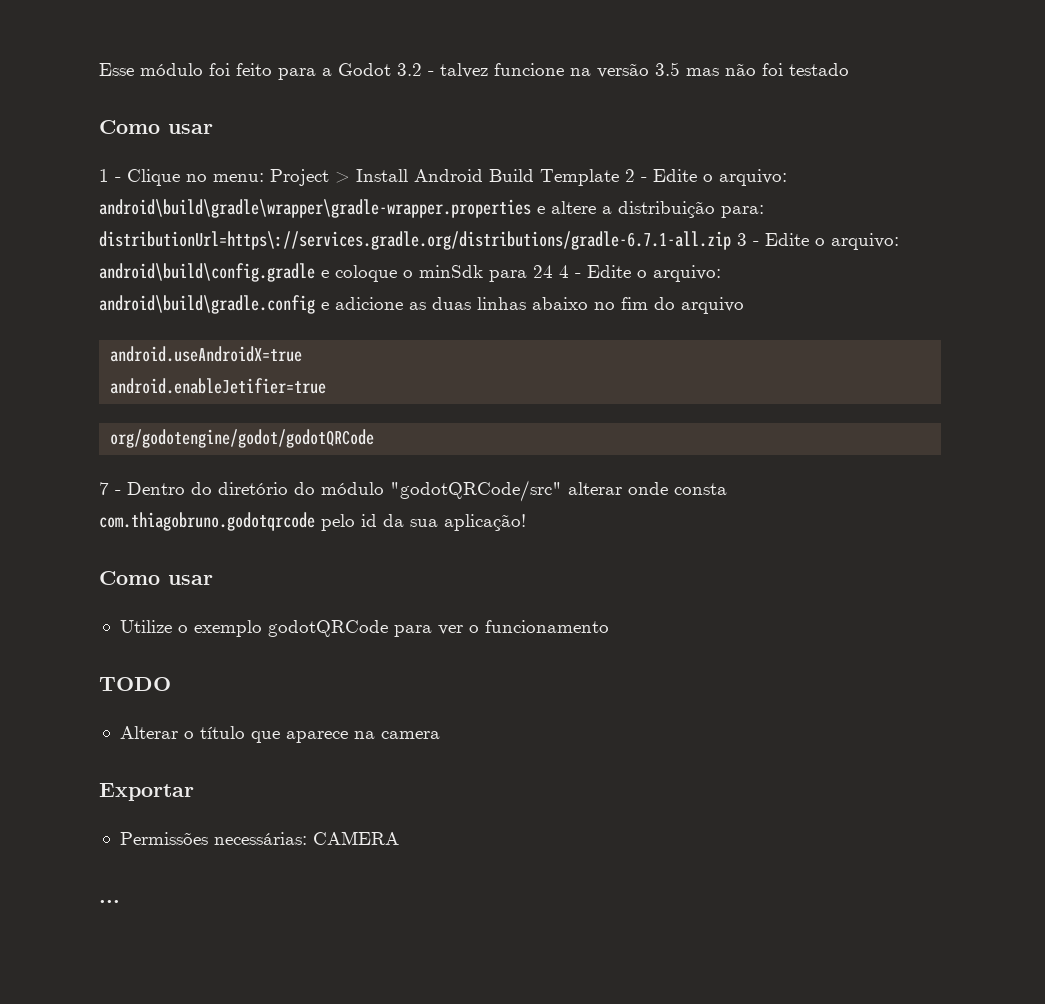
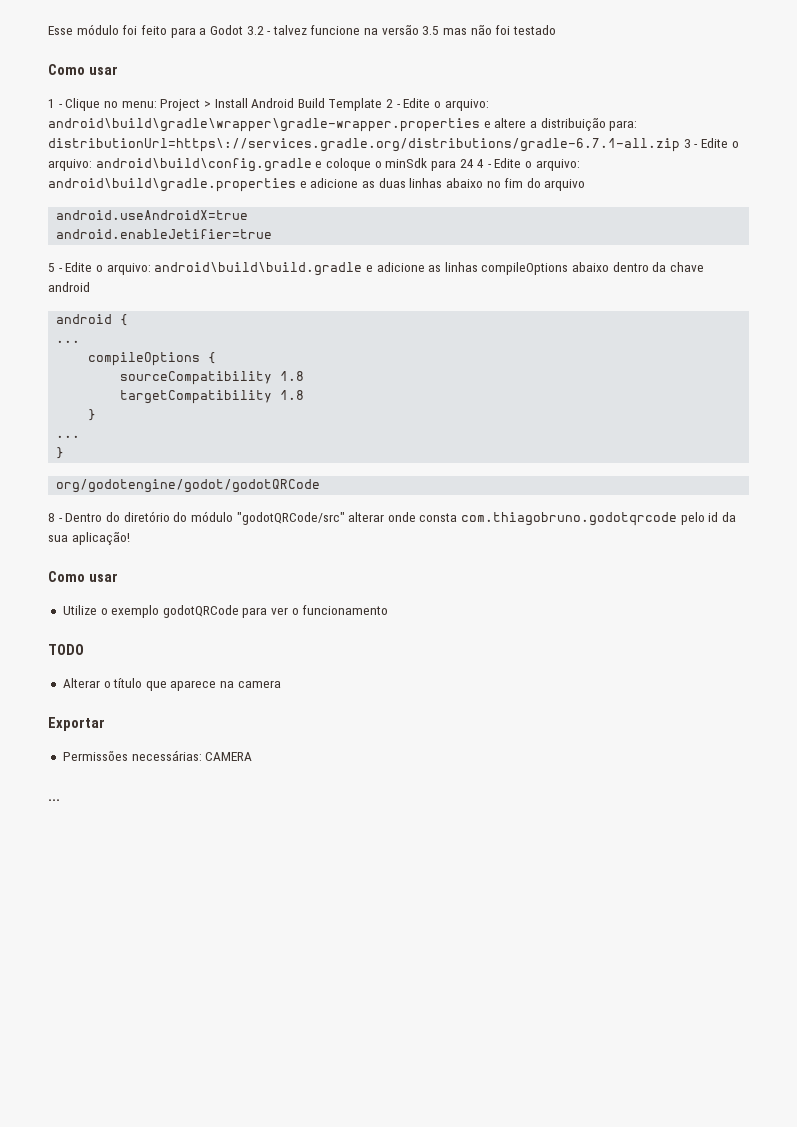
- 1 - Clique no menu: Project > Install Android Build Template 2 - Edite o arquivo: android\build\gradle\wrapper\gradle-wrapper.properties e altere a distribuição para: distributionUrl=https\://services.gradle.org/distributions/gradle-6.7.1-all.zip 3 - Edite o arquivo: android\build\config.gradle e coloque o minSdk para 24 4 - Edite o arquivo: android\build\gradle.config e adicione as duas linhas abaixo no fim do arquivo
+ 1 - Clique no menu: Project > Install Android Build Template 2 - Edite o arquivo: android\build\gradle\wrapper\gradle-wrapper.properties e altere a distribuição para: distributionUrl=https\://services.gradle.org/distributions/gradle-6.7.1-all.zip 3 - Edite o arquivo: android\build\config.gradle e coloque o minSdk para 24 4 - Edite o arquivo: android\build\gradle.properties e adicione as duas linhas abaixo no fim do arquivo
+ 5 - Edite o arquivo: android\build\build.gradle e adicione as linhas compileOptions abaixo dentro da chave android
+ android {
+ ...
+ compileOptions {
+ sourceCompatibility 1.8
+ targetCompatibility 1.8
+ }
+ ...
+ }
- 7 - Dentro do diretório do módulo "godotQRCode/src" alterar onde consta com.thiagobruno.godotqrcode pelo id da sua aplicação!
+ 8 - Dentro do diretório do módulo "godotQRCode/src" alterar onde consta com.thiagobruno.godotqrcode pelo id da sua aplicação!

